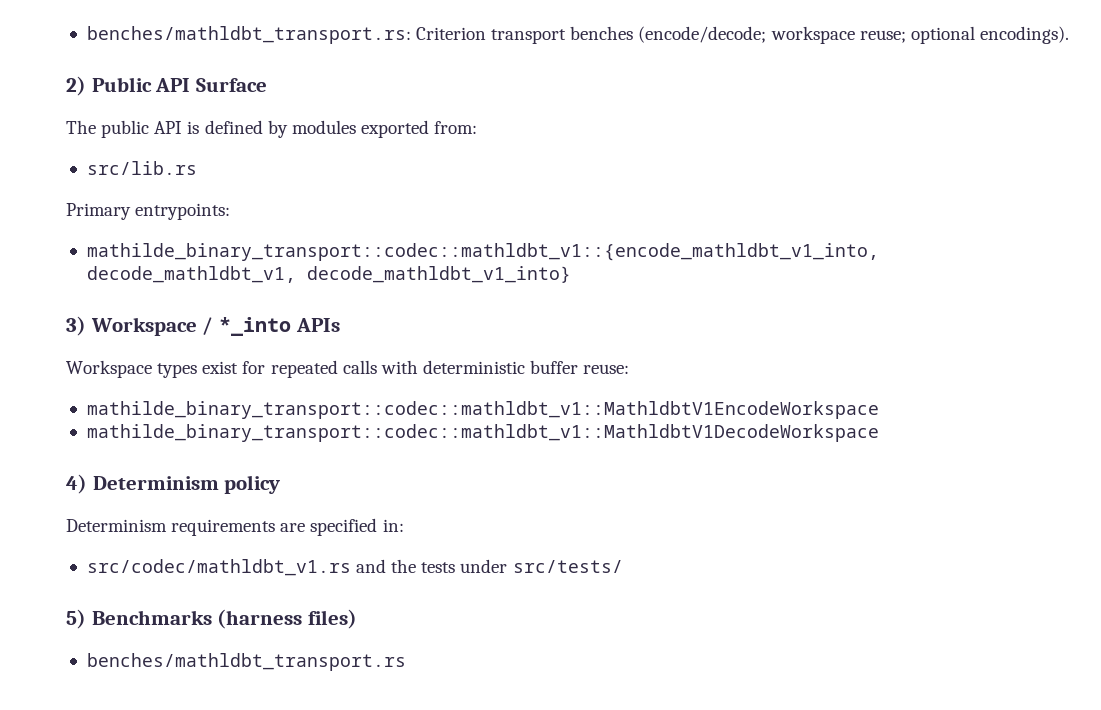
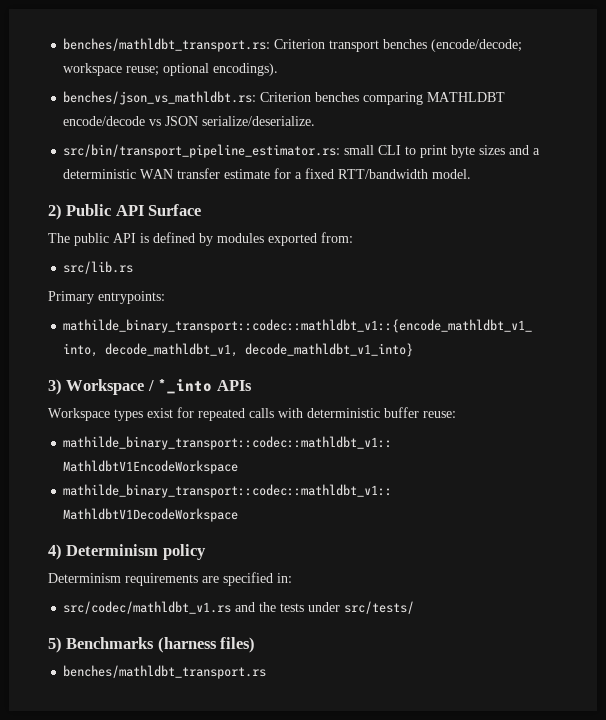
+ benches/json_vs_mathldbt.rs: Criterion benches comparing MATHLDBT encode/decode vs JSON serialize/deserialize.
+ src/bin/transport_pipeline_estimator.rs: small CLI to print byte sizes and a deterministic WAN transfer estimate for a fixed RTT/bandwidth model.

